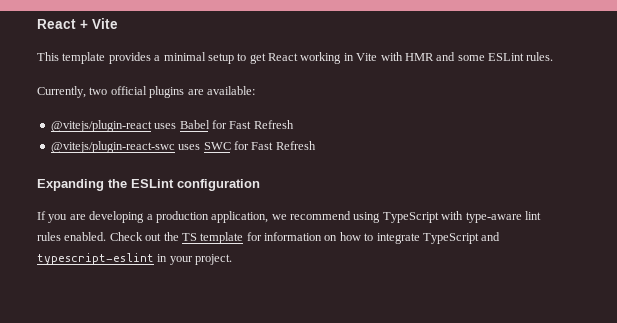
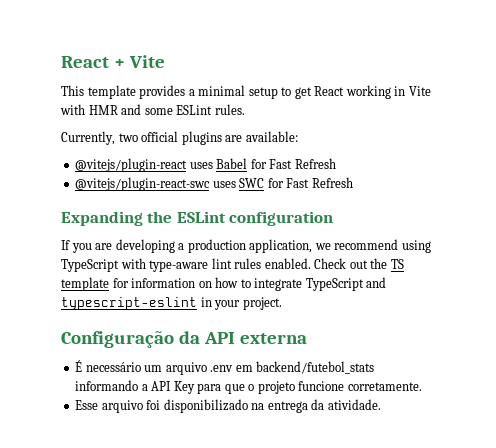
+ Configuração da API externa
+ É necessário um arquivo .env em backend/futebol_stats informando a API Key para que o projeto funcione corretamente.
+ Esse arquivo foi disponibilizado na entrega da atividade.

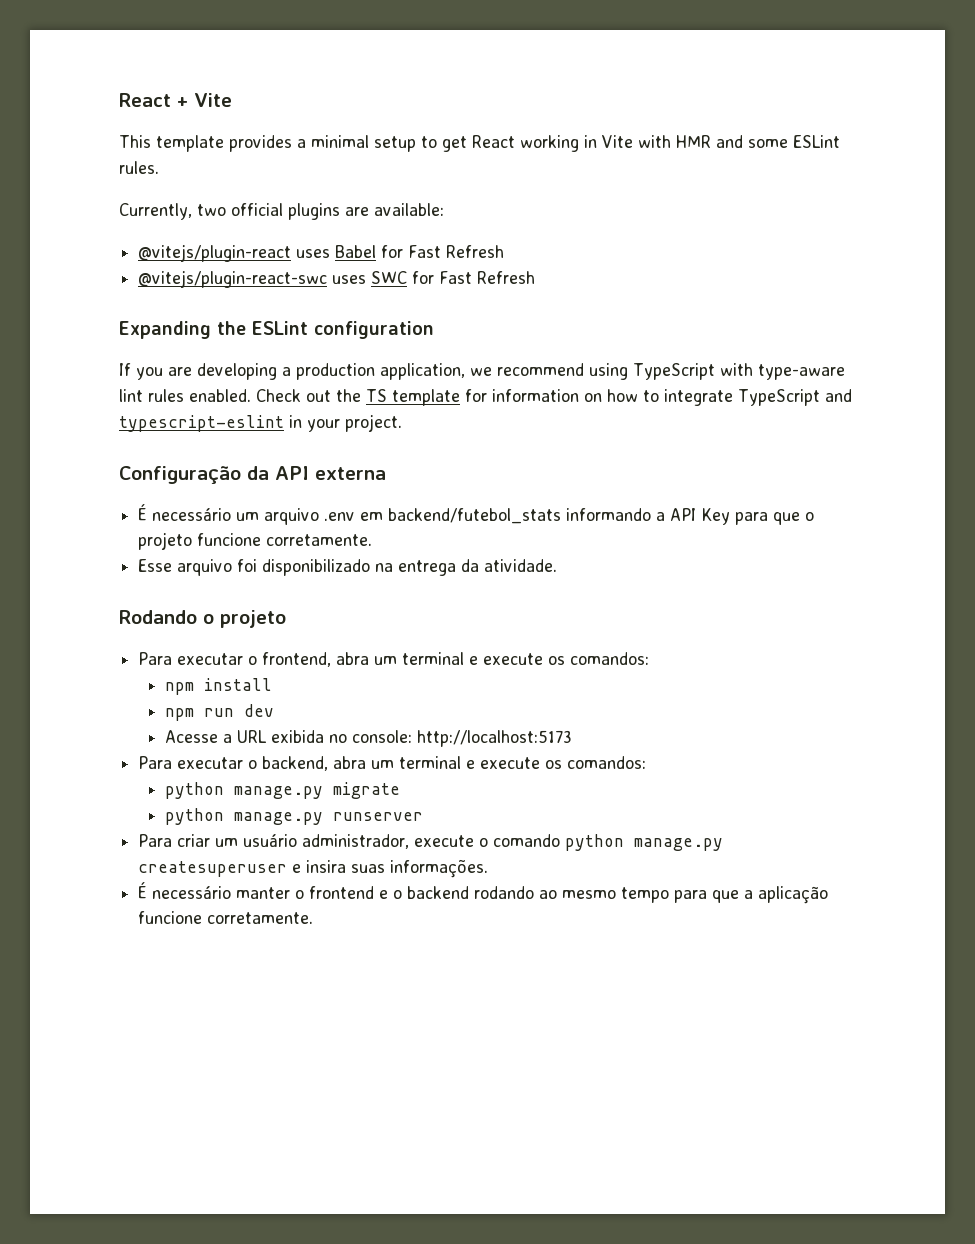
+ Rodando o projeto
+ Para executar o frontend, abra um terminal e execute os comandos:
+ npm install
+ npm run dev
+ Acesse a URL exibida no console: http://localhost:5173
+ Para executar o backend, abra um terminal e execute os comandos:
+ python manage.py migrate
+ python manage.py runserver
+ Para criar um usuário administrador, execute o comando python manage.py createsuperuser e insira suas informações.
+ É necessário manter o frontend e o backend rodando ao mesmo tempo para que a aplicação funcione corretamente.

